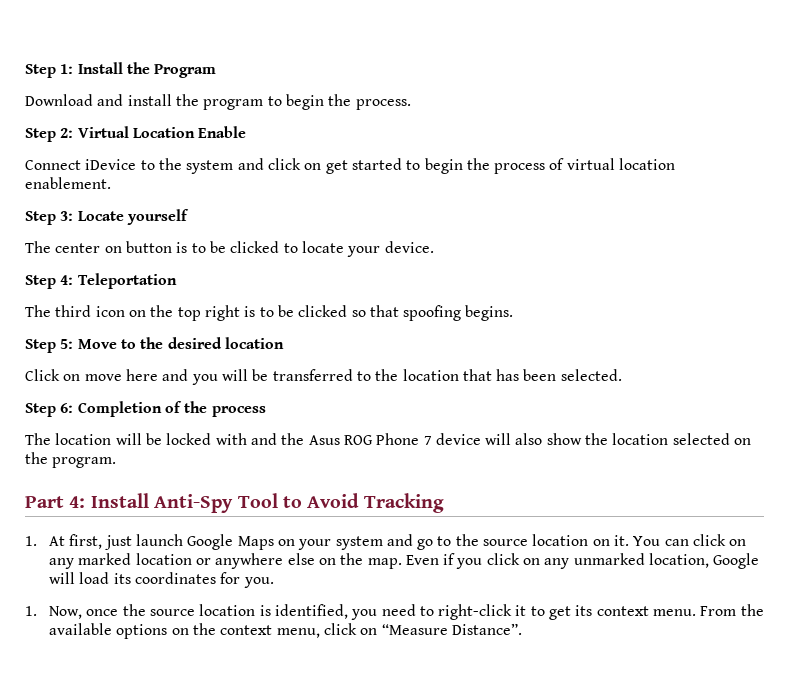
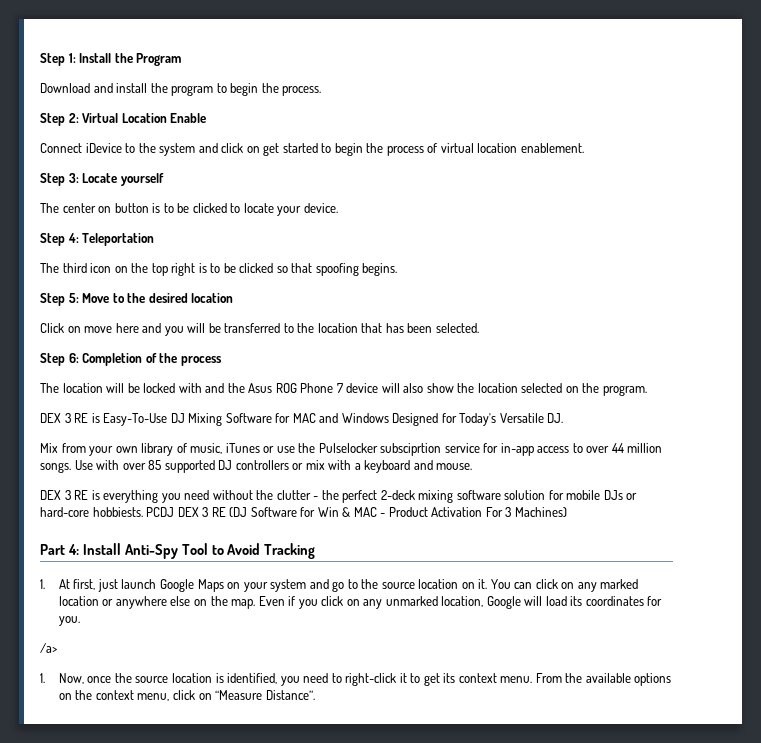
+ DEX 3 RE is Easy-To-Use DJ Mixing Software for MAC and Windows Designed for Today's Versatile DJ.
+ Mix from your own library of music, iTunes or use the Pulselocker subsciprtion service for in-app access to over 44 million songs. Use with over 85 supported DJ controllers or mix with a keyboard and mouse.
+ DEX 3 RE is everything you need without the clutter - the perfect 2-deck mixing software solution for mobile DJs or hard-core hobbiests. PCDJ DEX 3 RE (DJ Software for Win & MAC - Product Activation For 3 Machines)
+ /a>

